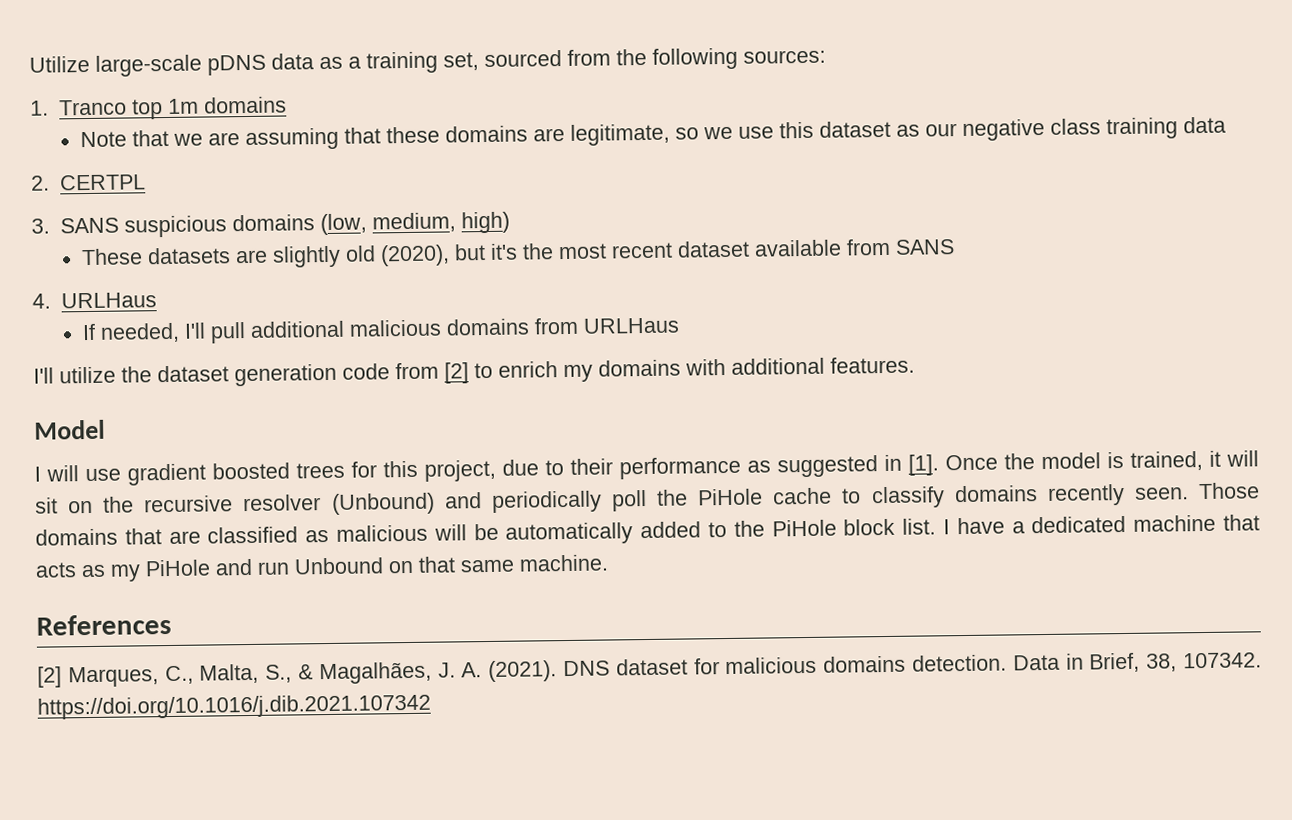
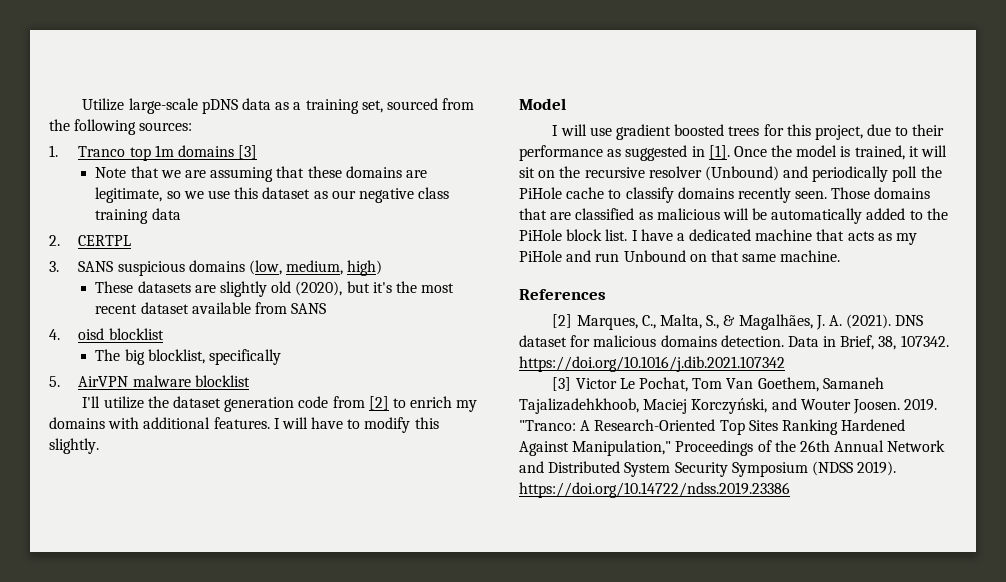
- 1. Tranco top 1m domains
+ 1. Tranco top 1m domains [3]
- 4. URLHaus
- If needed, I'll pull additional malicious domains from URLHaus
+ 4. oisd blocklist
+ The big blocklist, specifically
+ 5. AirVPN malware blocklist
+ I will have to modify this slightly.
+ [3] Victor Le Pochat, Tom Van Goethem, Samaneh Tajalizadehkhoob, Maciej Korczyński, and Wouter Joosen. 2019. "Tranco: A Research-Oriented Top Sites Ranking Hardened Against Manipulation," Proceedings of the 26th Annual Network and Distributed System Security Symposium (NDSS 2019). https://doi.org/10.14722/ndss.2019.23386

